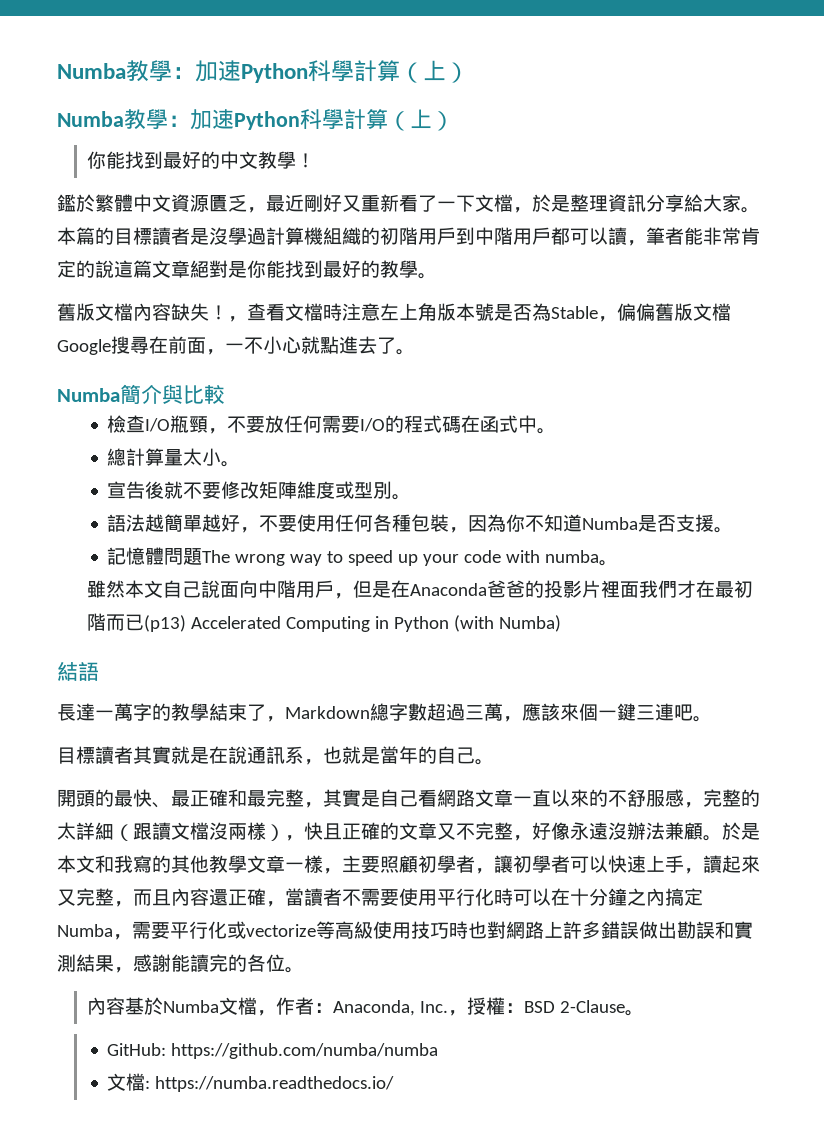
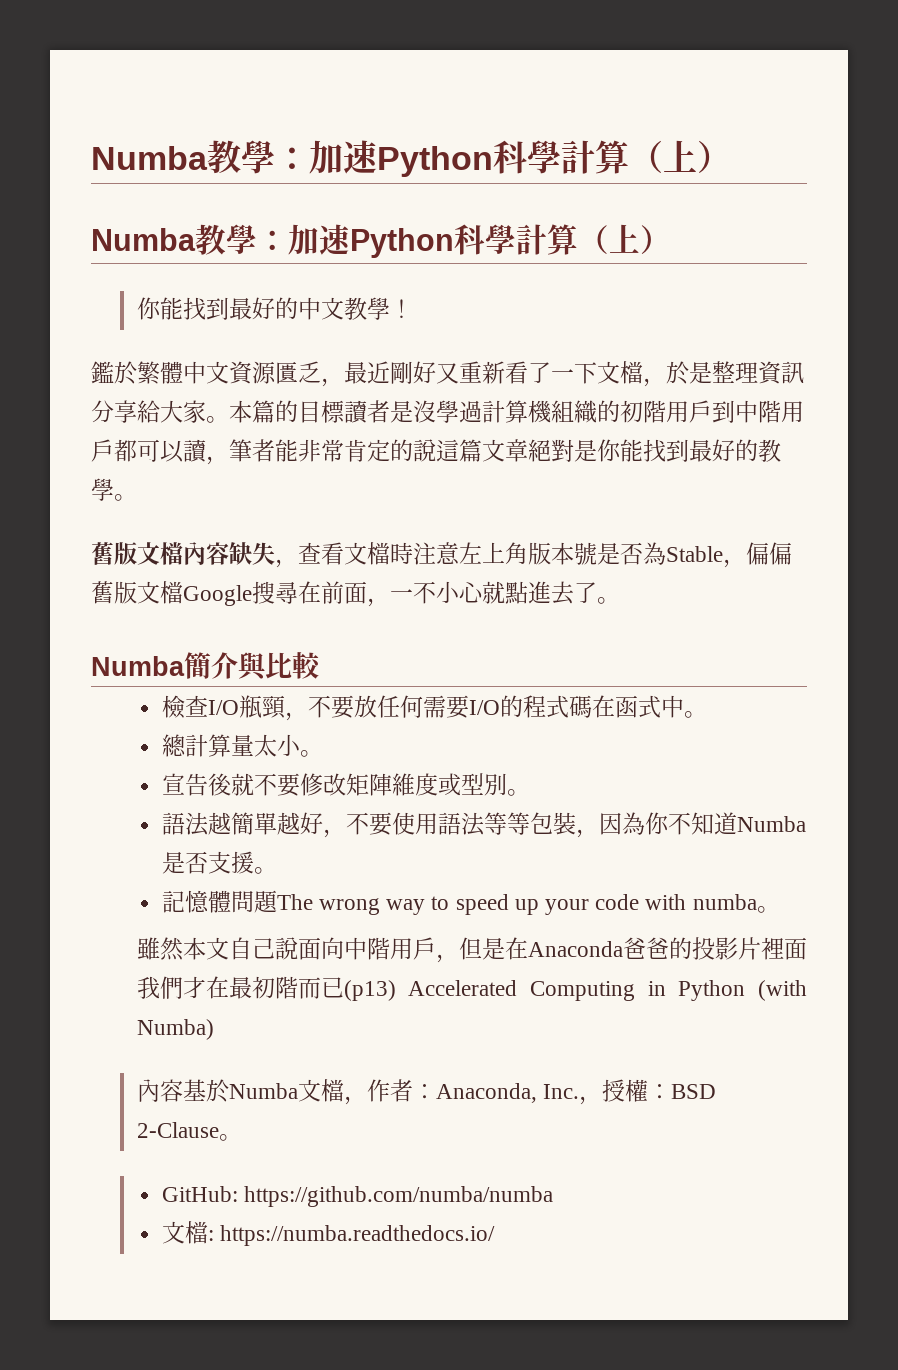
- 舊版文檔內容缺失！，查看文檔時注意左上角版本號是否為Stable，偏偏舊版文檔Google搜尋在前面，一不小心就點進去了。
+ 舊版文檔內容缺失，查看文檔時注意左上角版本號是否為Stable，偏偏舊版文檔Google搜尋在前面，一不小心就點進去了。
- 語法越簡單越好，不要使用任何各種包裝，因為你不知道Numba是否支援。
+ 語法越簡單越好，不要使用語法等等包裝，因為你不知道Numba是否支援。
- 結語
- 長達一萬字的教學結束了，Markdown總字數超過三萬，應該來個一鍵三連吧。
- 目標讀者其實就是在說通訊系，也就是當年的自己。
- 開頭的最快、最正確和最完整，其實是自己看網路文章一直以來的不舒服感，完整的太詳細（跟讀文檔沒兩樣），快且正確的文章又不完整，好像永遠沒辦法兼顧。於是本文和我寫的其他教學文章一樣，主要照顧初學者，讓初學者可以快速上手，讀起來又完整，而且內容還正確，當讀者不需要使用平行化時可以在十分鐘之內搞定Numba，需要平行化或vectorize等高級使用技巧時也對網路上許多錯誤做出勘誤和實測結果，感謝能讀完的各位。

